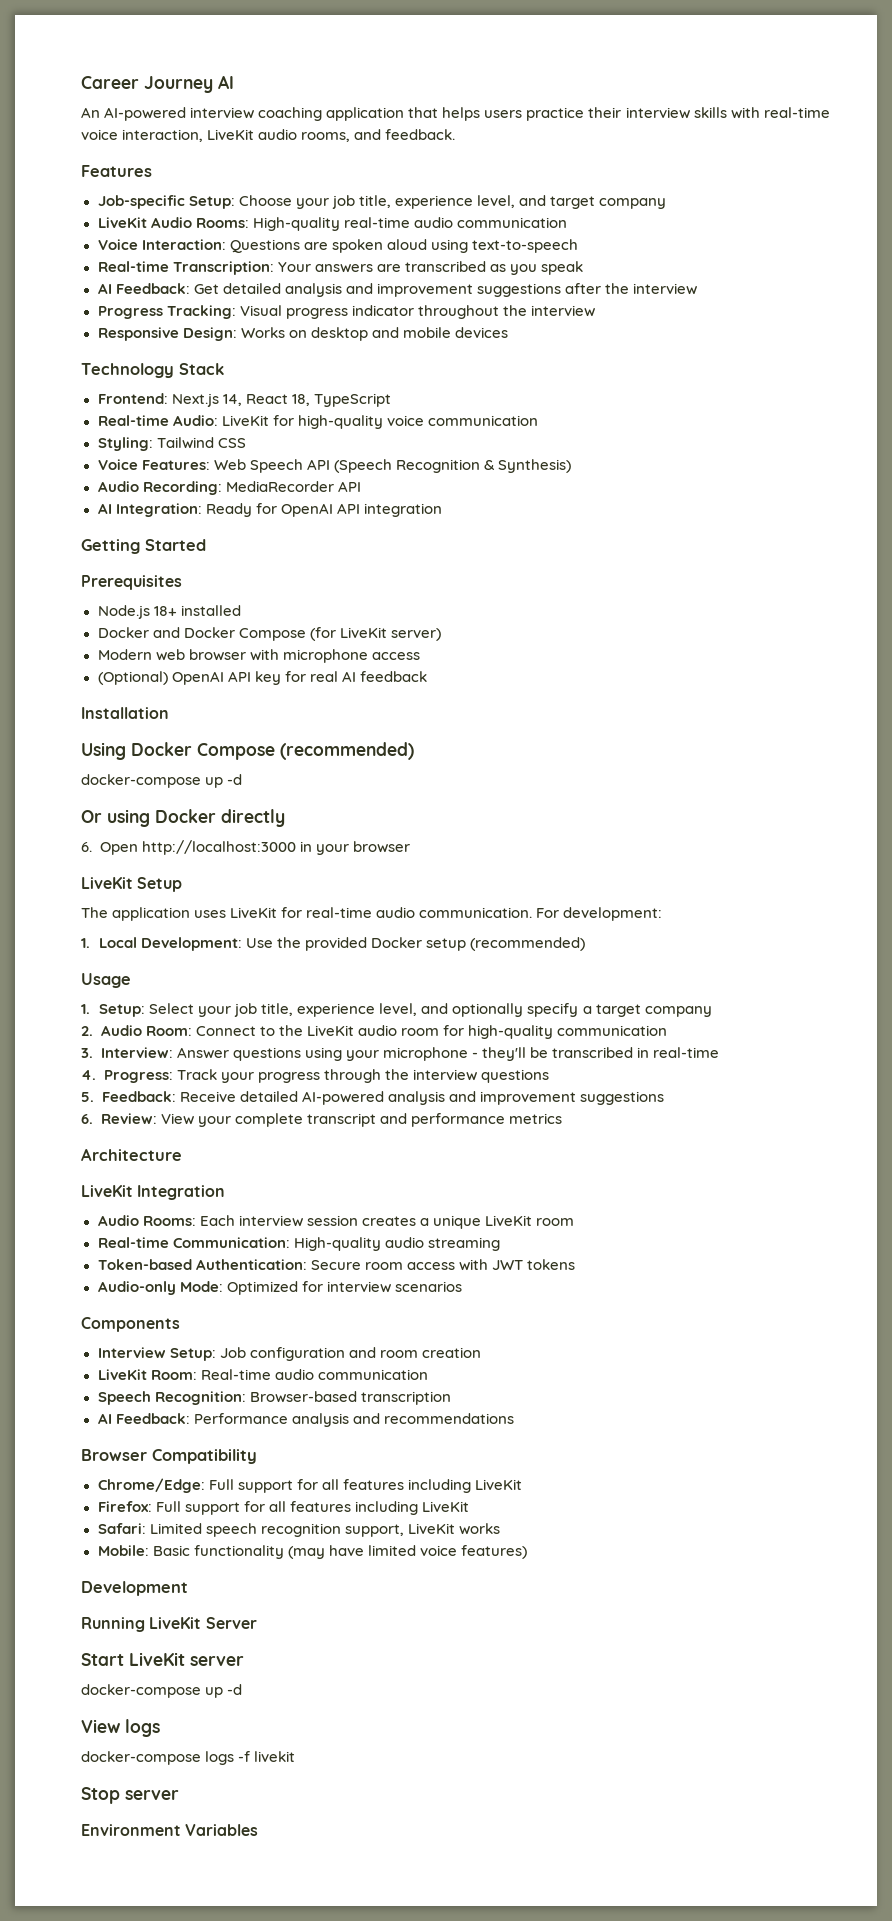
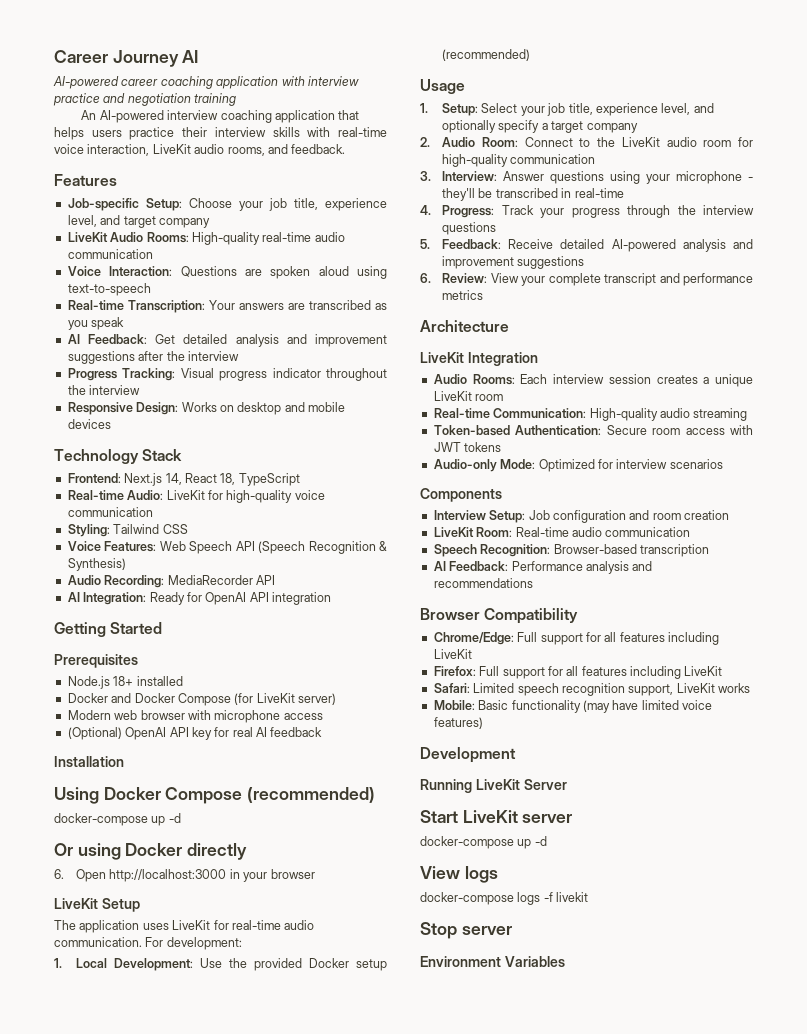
+ AI-powered career coaching application with interview practice and negotiation training

